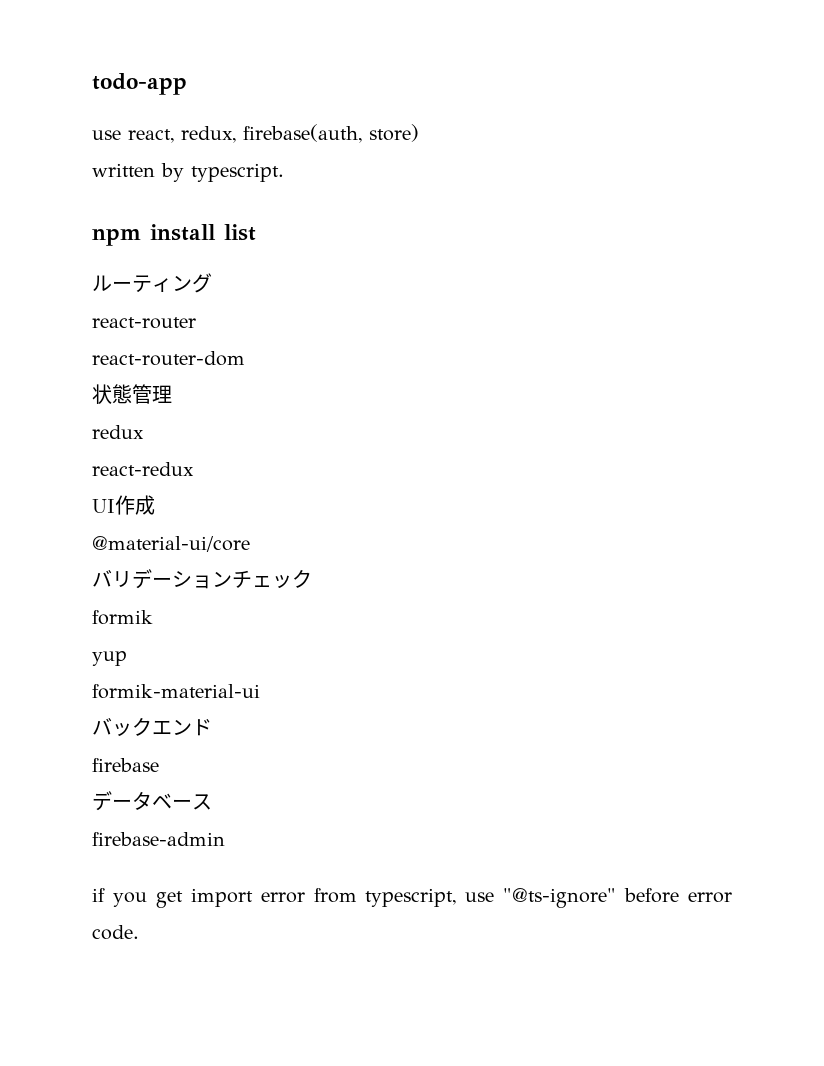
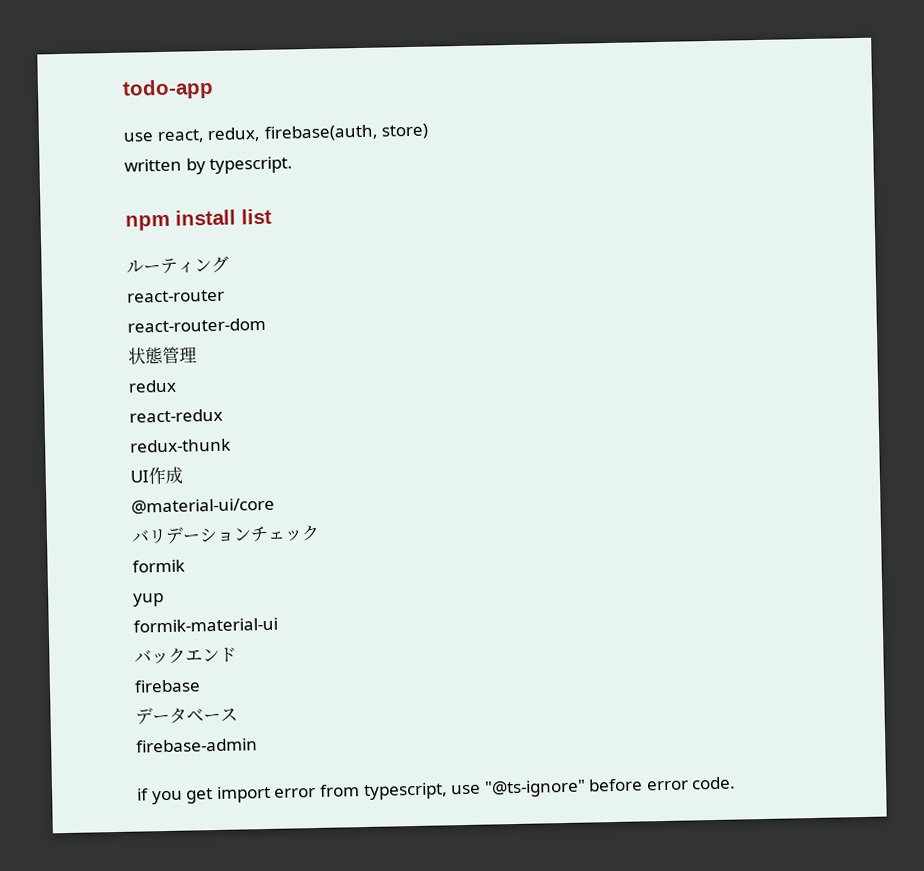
+ redux-thunk

